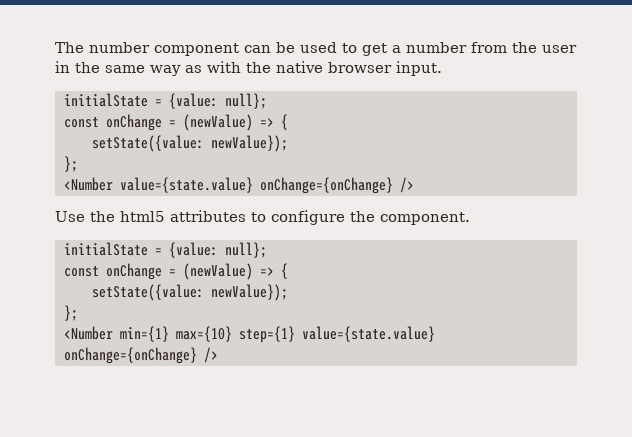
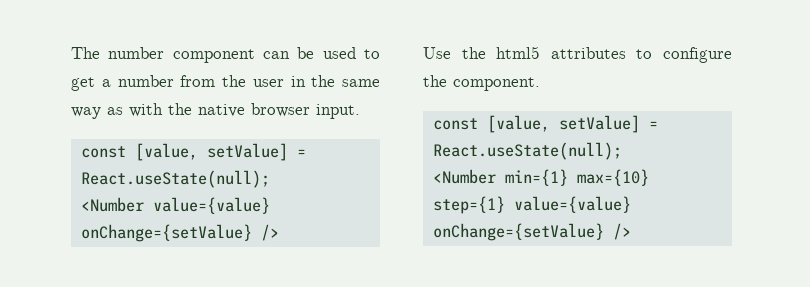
  The number component can be used to get a number from the user in the same way as with the native browser input.
- initialState = {value: null};
- const onChange = (newValue) => {
- setState({value: newValue});
- };
- <Number value={state.value} onChange={onChange} />
+ const [value, setValue] = React.useState(null);
+ <Number value={value} onChange={setValue} />
  Use the html5 attributes to configure the component.
- initialState = {value: null};
- const onChange = (newValue) => {
- setState({value: newValue});
- };
+ const [value, setValue] = React.useState(null);
- <Number min={1} max={10} step={1} value={state.value} onChange={onChange} />
+ <Number min={1} max={10} step={1} value={value} onChange={setValue} />

